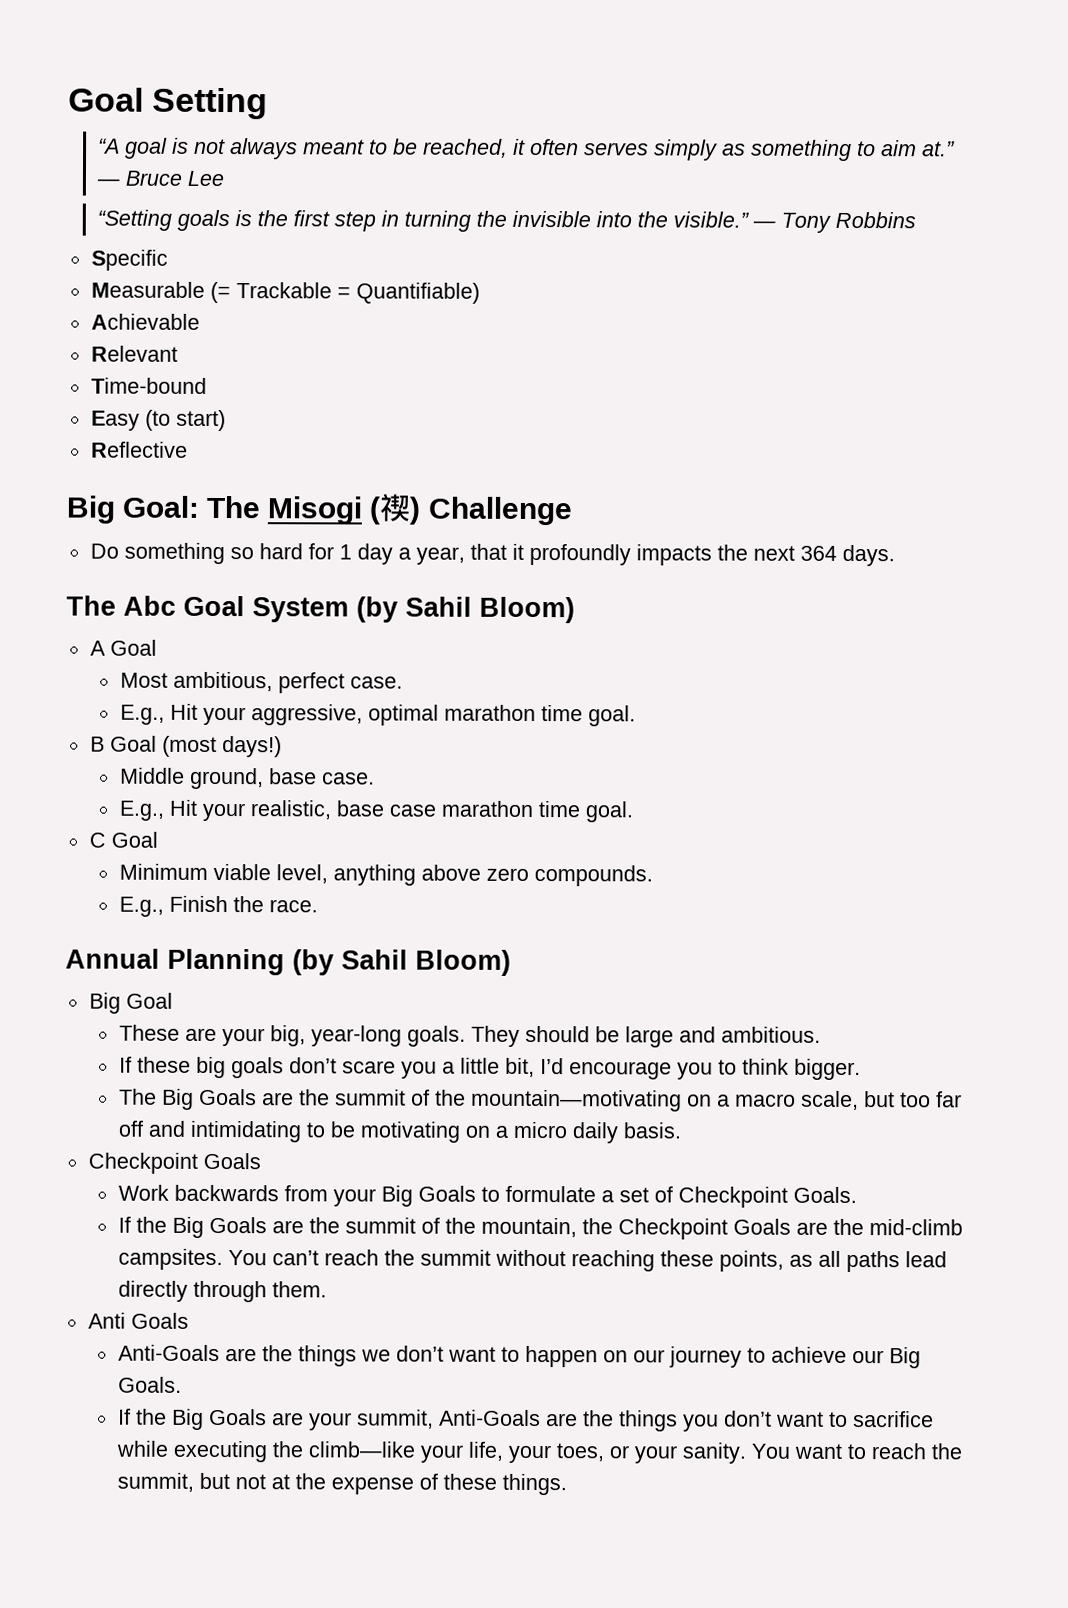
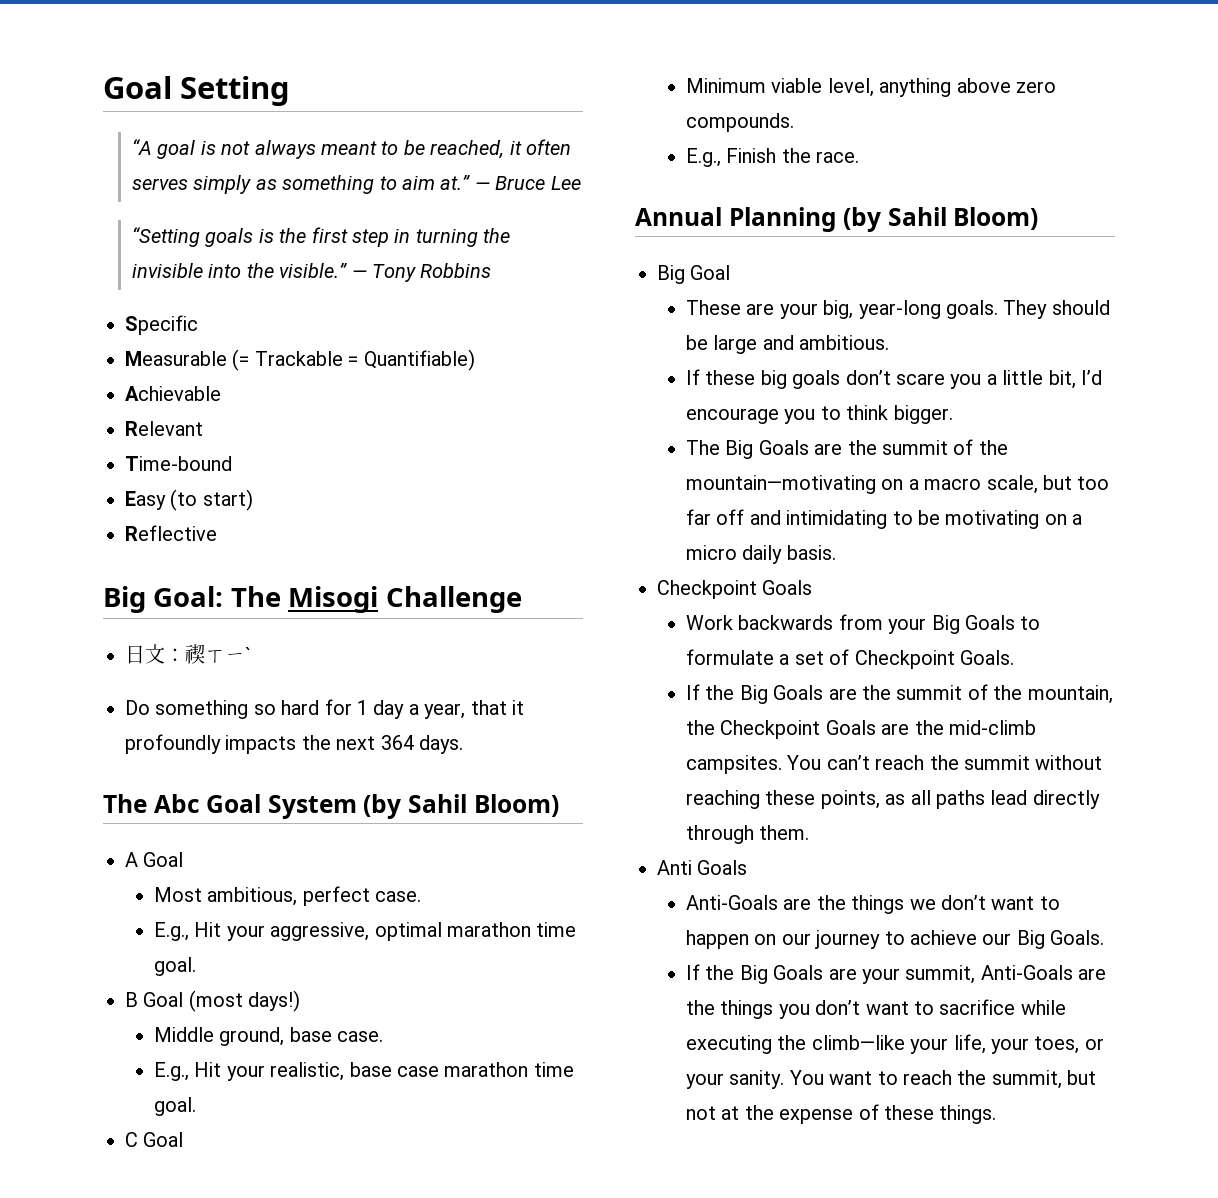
- Big Goal: The Misogi (禊) Challenge
+ Big Goal: The Misogi Challenge
+ 日文：禊ㄒㄧˋ

